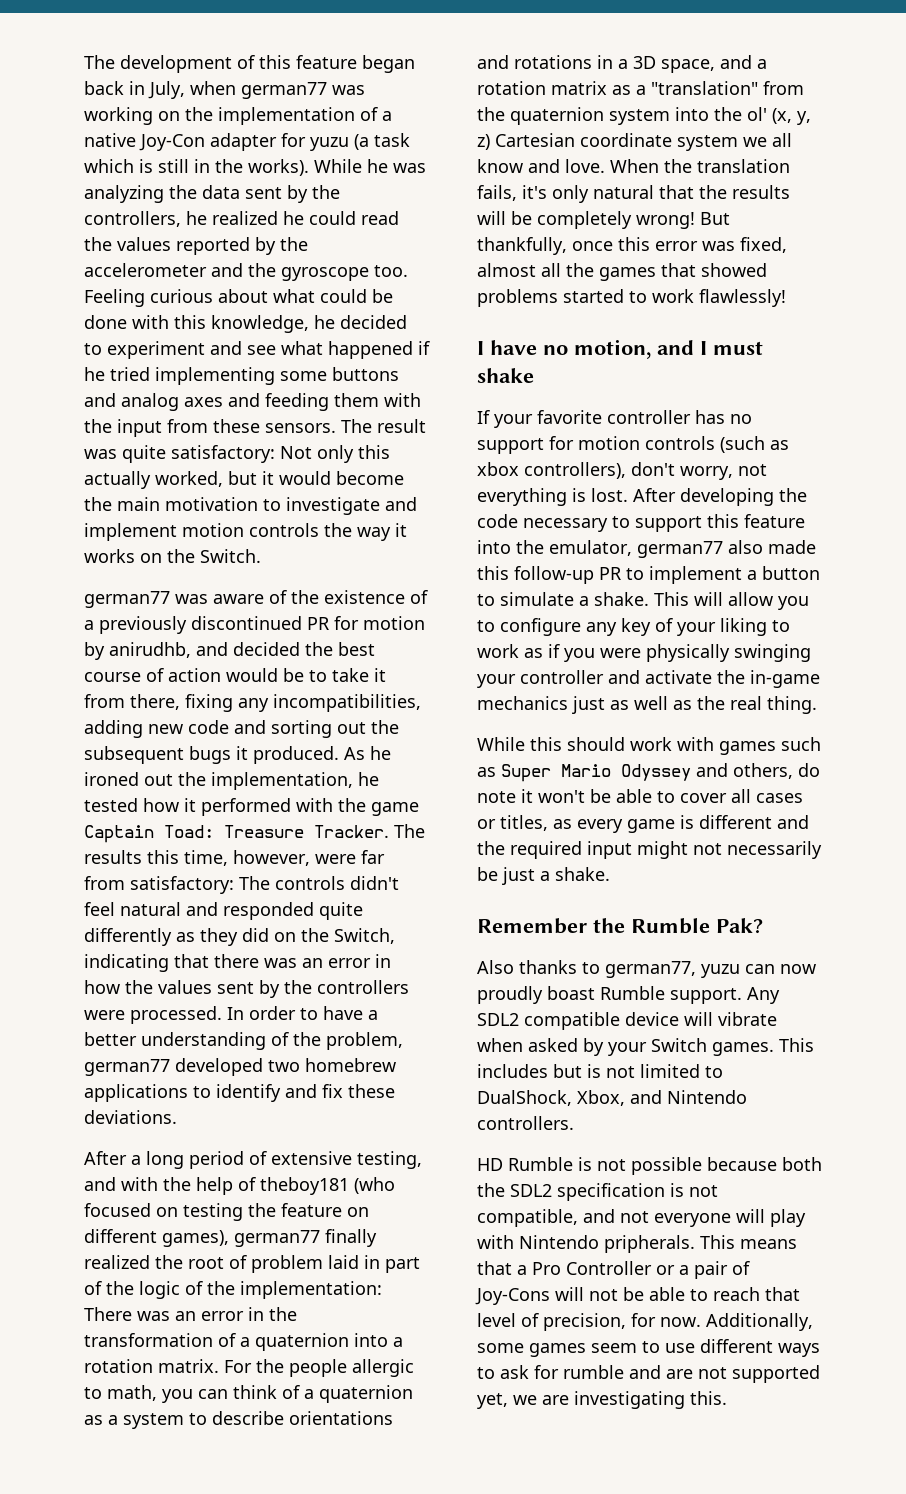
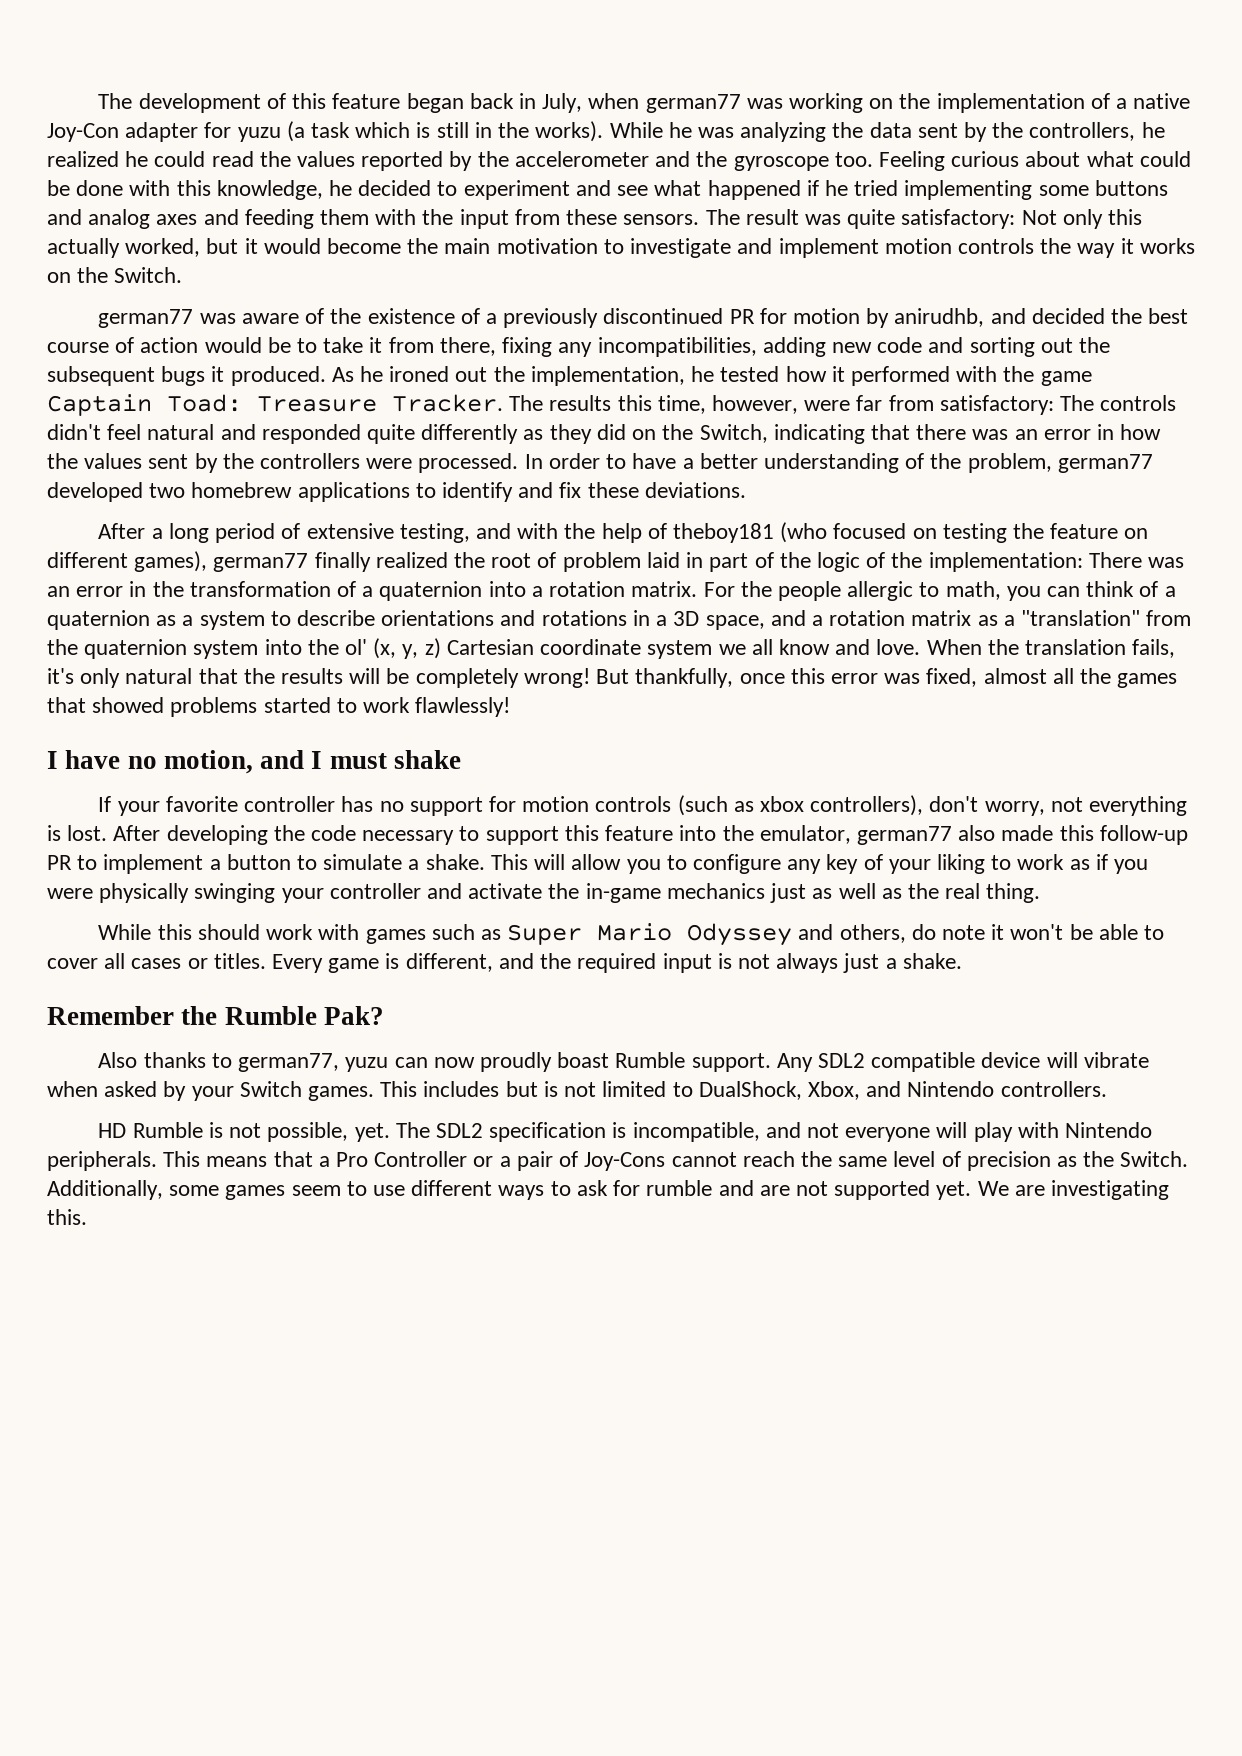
- While this should work with games such as Super Mario Odyssey and others, do note it won't be able to cover all cases or titles, as every game is different and the required input might not necessarily be just a shake.
+ While this should work with games such as Super Mario Odyssey and others, do note it won't be able to cover all cases or titles. Every game is different, and the required input is not always just a shake.
- HD Rumble is not possible because both the SDL2 specification is not compatible, and not everyone will play with Nintendo pripherals.
+ HD Rumble is not possible, yet. The SDL2 specification is incompatible, and not everyone will play with Nintendo peripherals.
- This means that a Pro Controller or a pair of Joy-Cons will not be able to reach that level of precision, for now.
+ This means that a Pro Controller or a pair of Joy-Cons cannot reach the same level of precision as the Switch.
- Additionally, some games seem to use different ways to ask for rumble and are not supported yet, we are investigating this.
+ Additionally, some games seem to use different ways to ask for rumble and are not supported yet. We are investigating this.

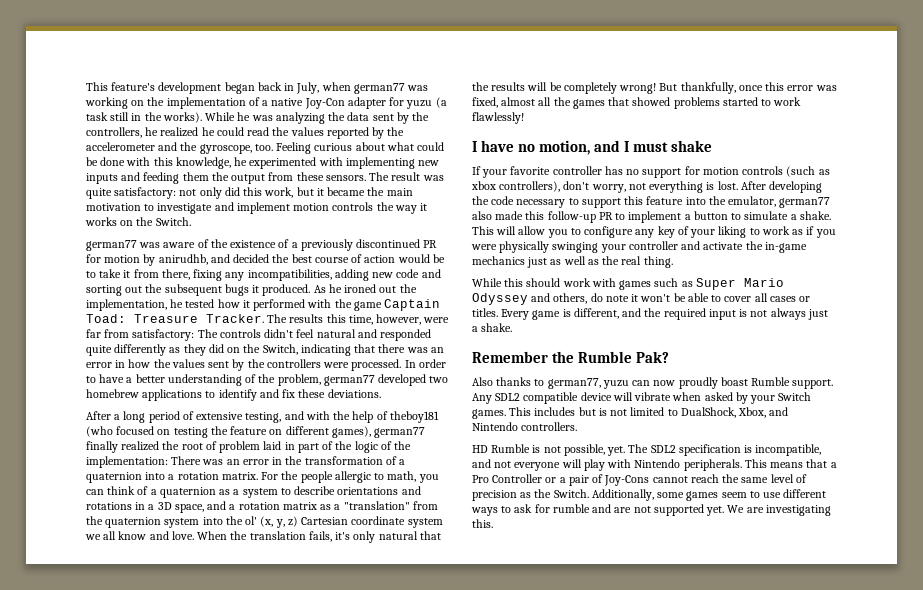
- The development of this feature began back in July, when german77 was working on the implementation of a native Joy-Con adapter for yuzu (a task which is still in the works).
+ This feature's development began back in July, when german77 was working on the implementation of a native Joy-Con adapter for yuzu (a task still in the works).
- While he was analyzing the data sent by the controllers, he realized he could read the values reported by the accelerometer and the gyroscope too.
+ While he was analyzing the data sent by the controllers, he realized he could read the values reported by the accelerometer and the gyroscope, too.
- Feeling curious about what could be done with this knowledge, he decided to experiment and see what happened if he tried implementing some buttons and analog axes and feeding them with the input from these sensors.
+ Feeling curious about what could be done with this knowledge, he experimented with implementing new inputs and feeding them the output from these sensors.
- The result was quite satisfactory: Not only this actually worked, but it would become the main motivation to investigate and implement motion controls the way it works on the Switch.
+ The result was quite satisfactory: not only did this work, but it became the main motivation to investigate and implement motion controls the way it works on the Switch.

